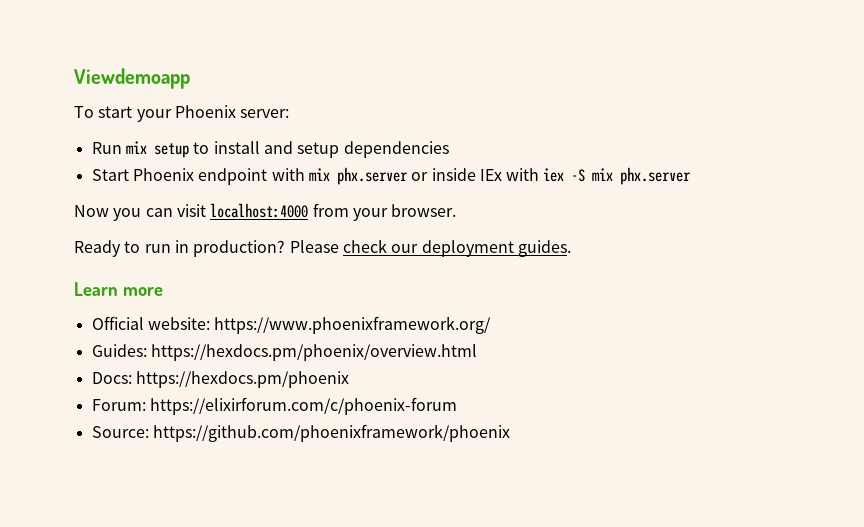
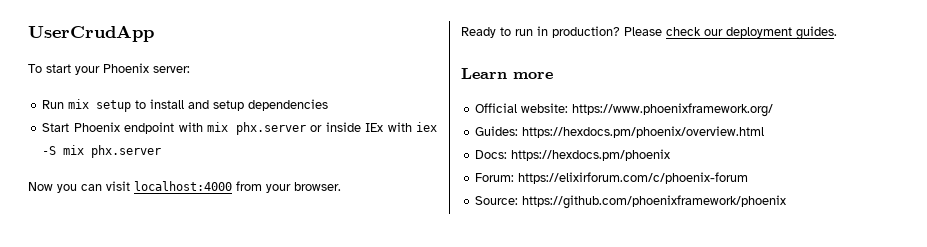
- Viewdemoapp
+ UserCrudApp

